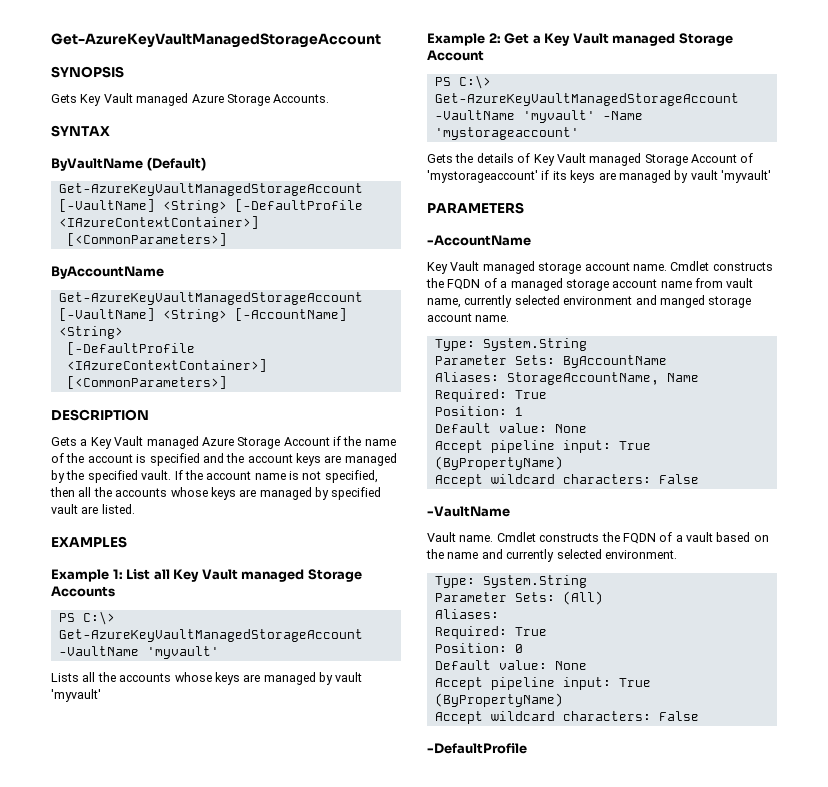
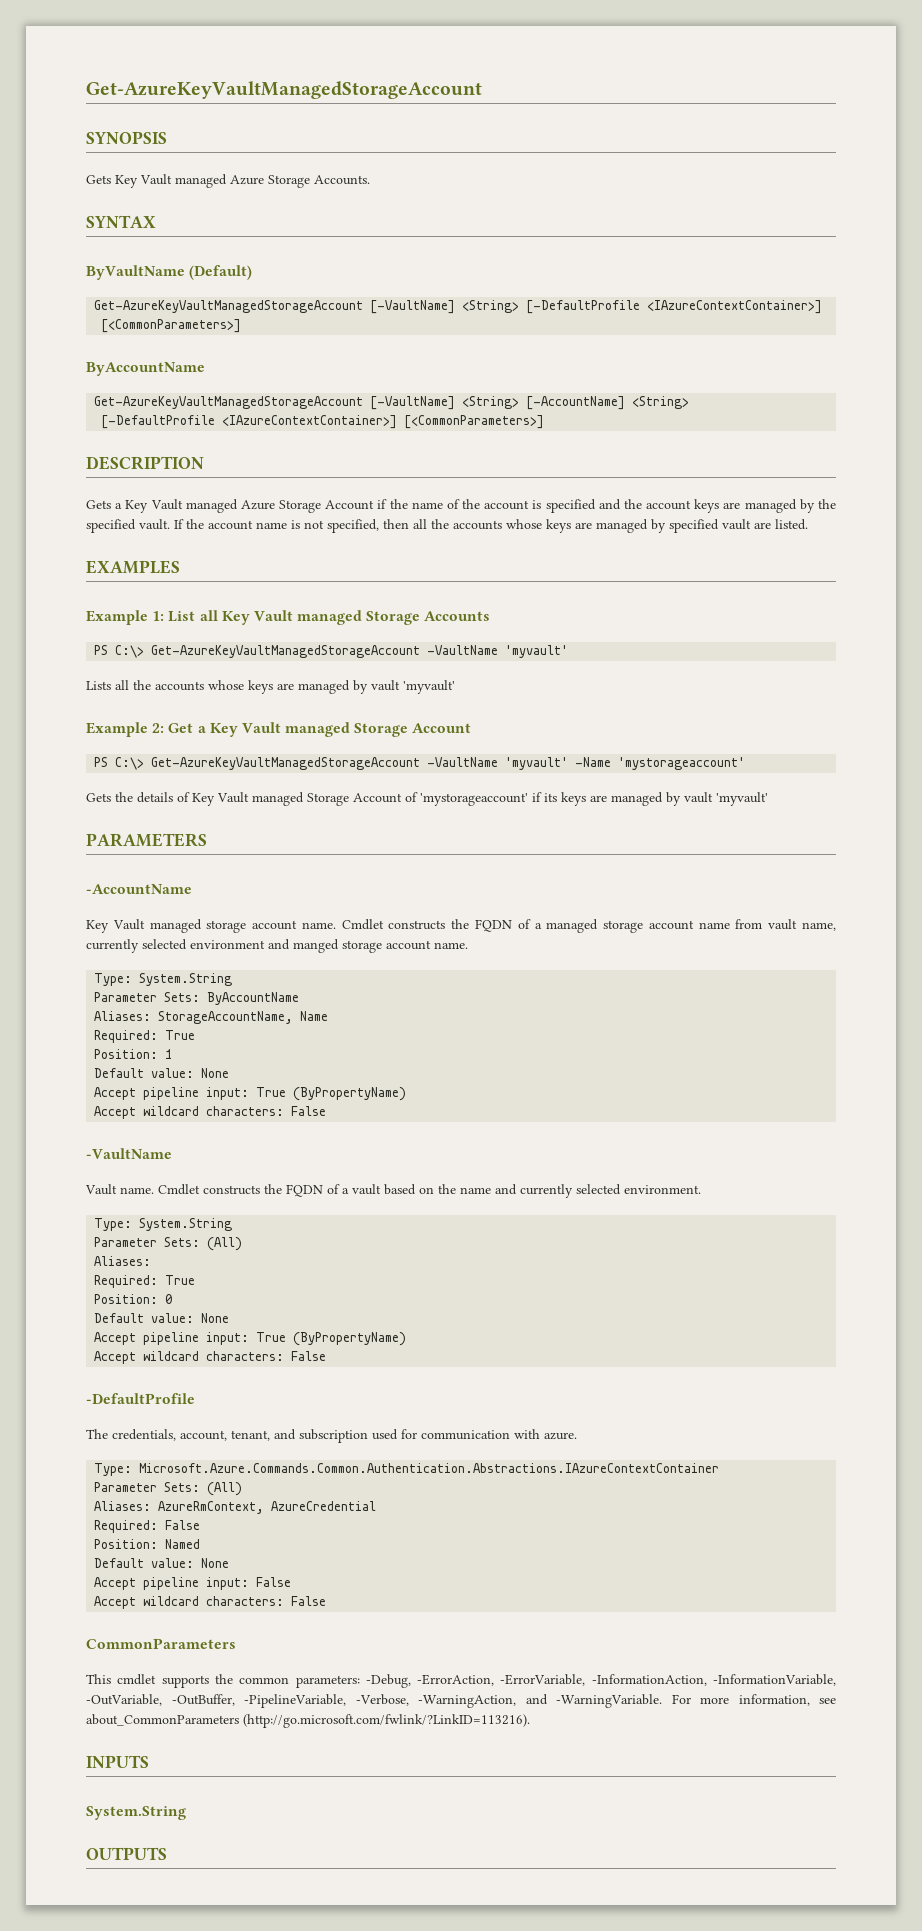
+ The credentials, account, tenant, and subscription used for communication with azure.
+ Type: Microsoft.Azure.Commands.Common.Authentication.Abstractions.IAzureContextContainer
+ Parameter Sets: (All)
+ Aliases: AzureRmContext, AzureCredential
+ Required: False
+ Position: Named
+ Default value: None
+ Accept pipeline input: False
+ Accept wildcard characters: False
+ CommonParameters
+ This cmdlet supports the common parameters: -Debug, -ErrorAction, -ErrorVariable, -InformationAction, -InformationVariable, -OutVariable, -OutBuffer, -PipelineVariable, -Verbose, -WarningAction, and -WarningVariable. For more information, see about_CommonParameters (http://go.microsoft.com/fwlink/?LinkID=113216).
+ INPUTS
+ System.String
+ OUTPUTS

